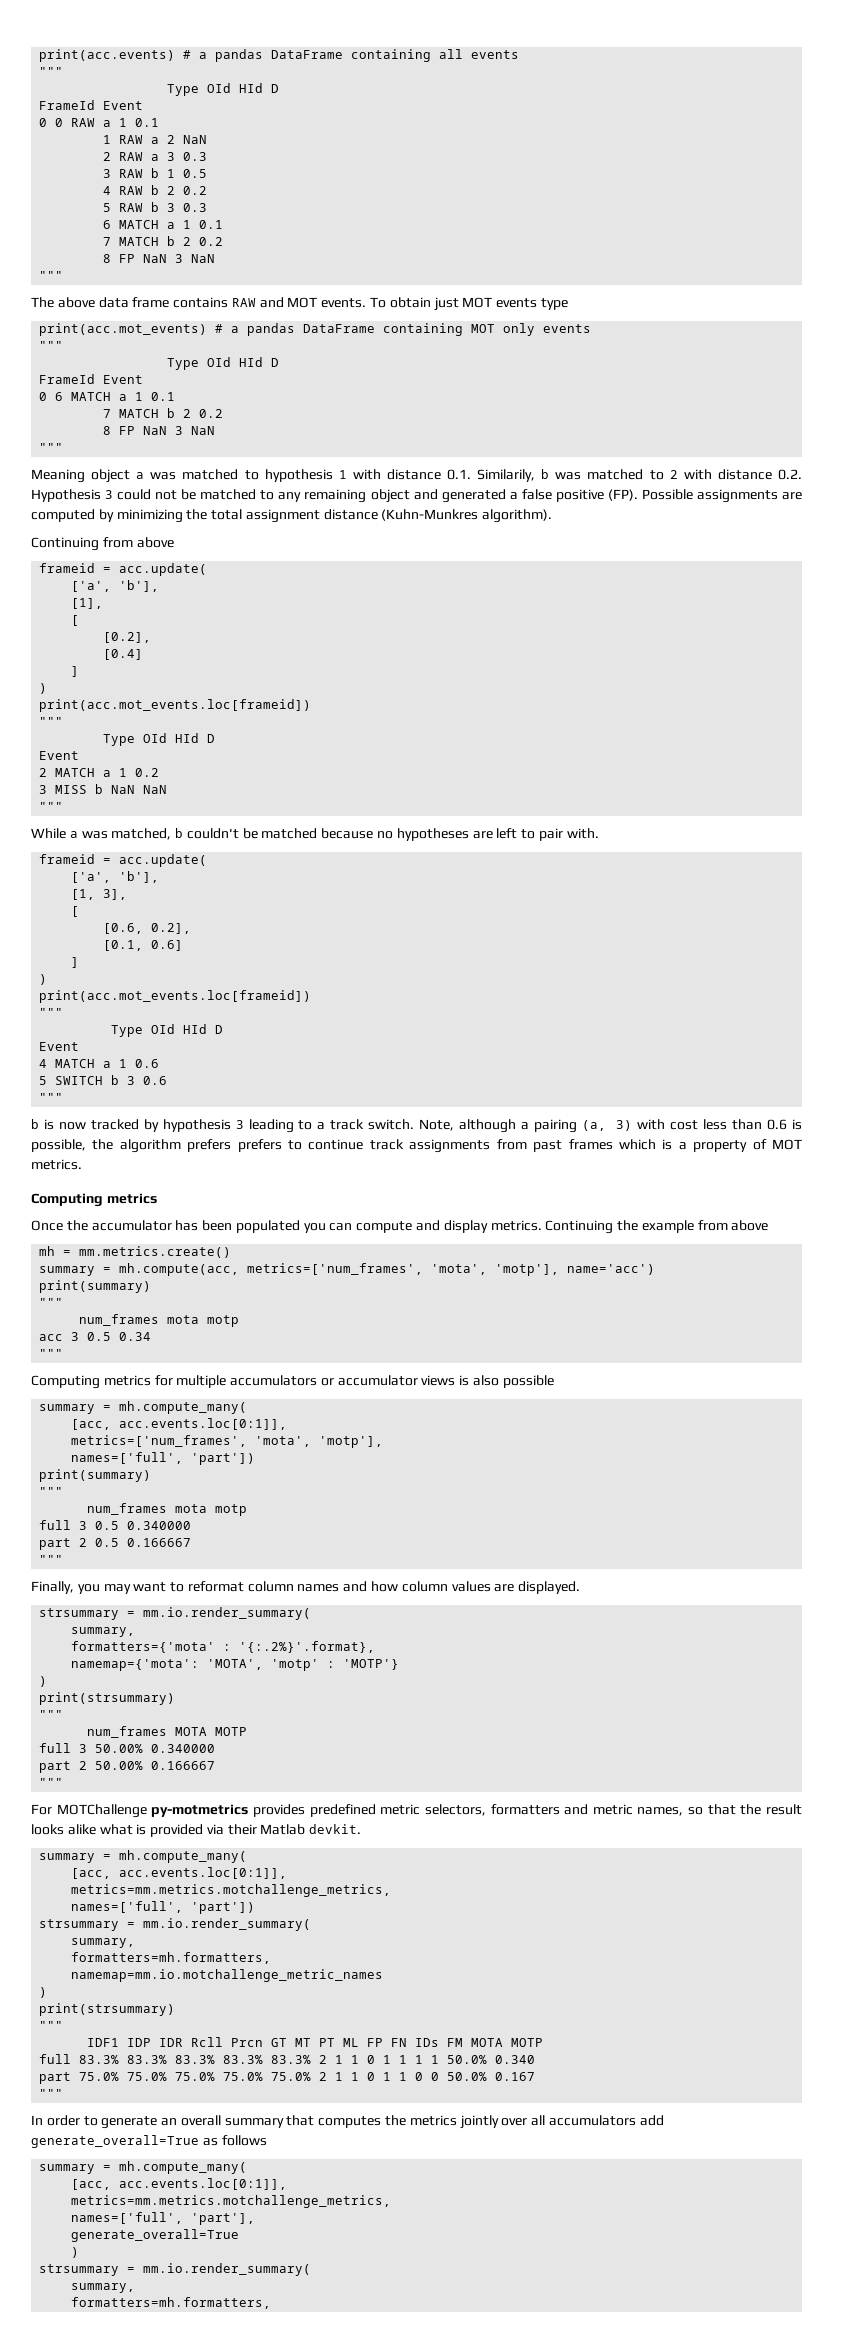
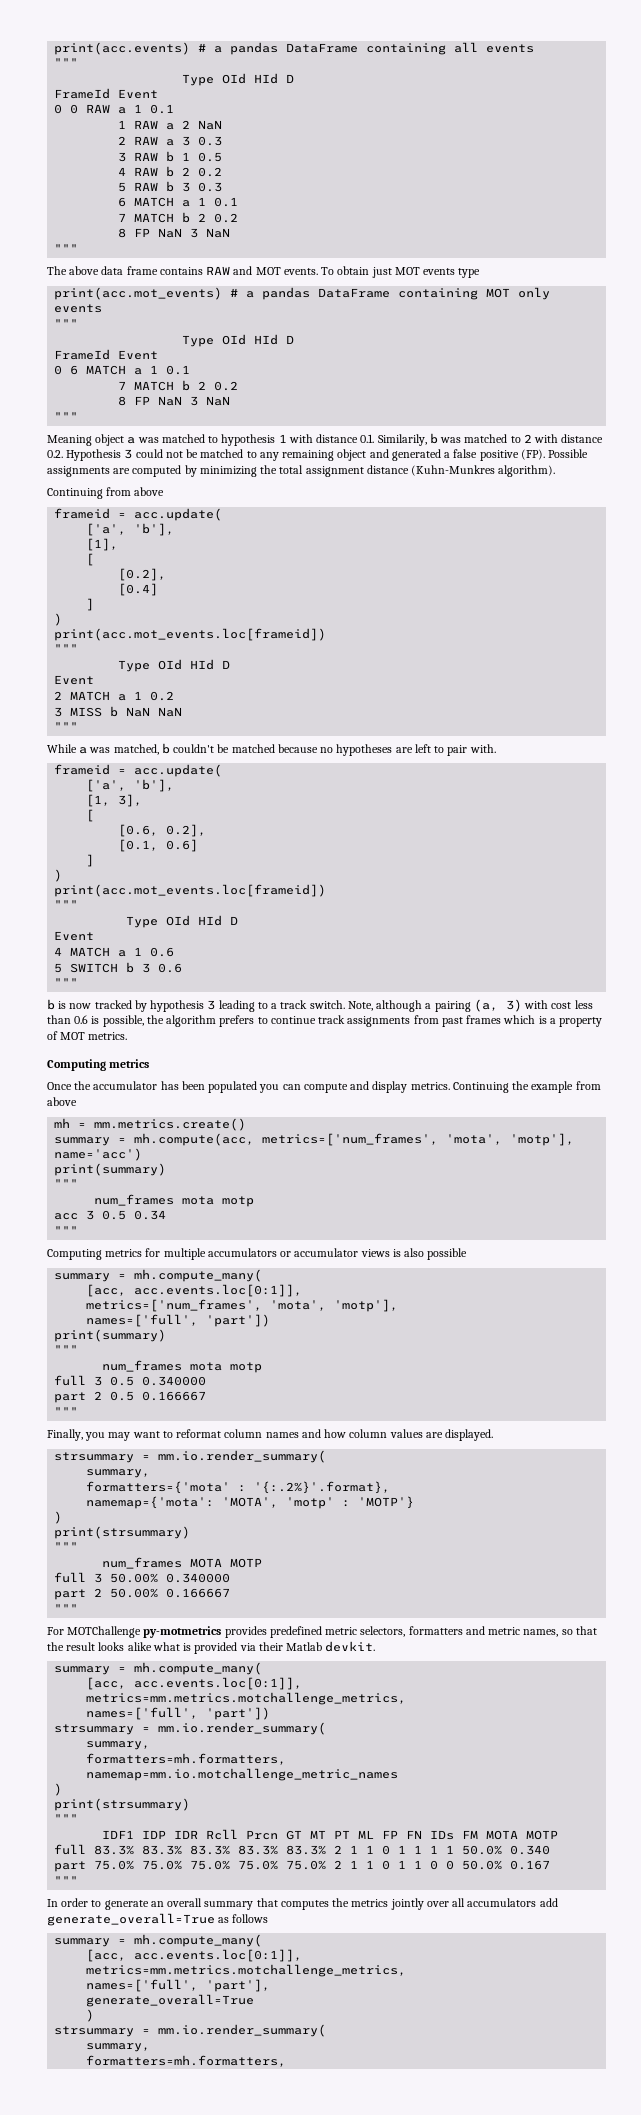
- Note, although a pairing (a, 3) with cost less than 0.6 is possible, the algorithm prefers prefers to continue track assignments from past frames which is a property of MOT metrics.
+ Note, although a pairing (a, 3) with cost less than 0.6 is possible, the algorithm prefers to continue track assignments from past frames which is a property of MOT metrics.

